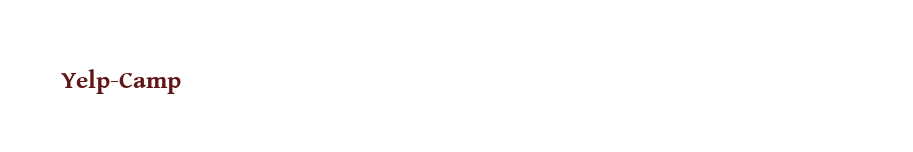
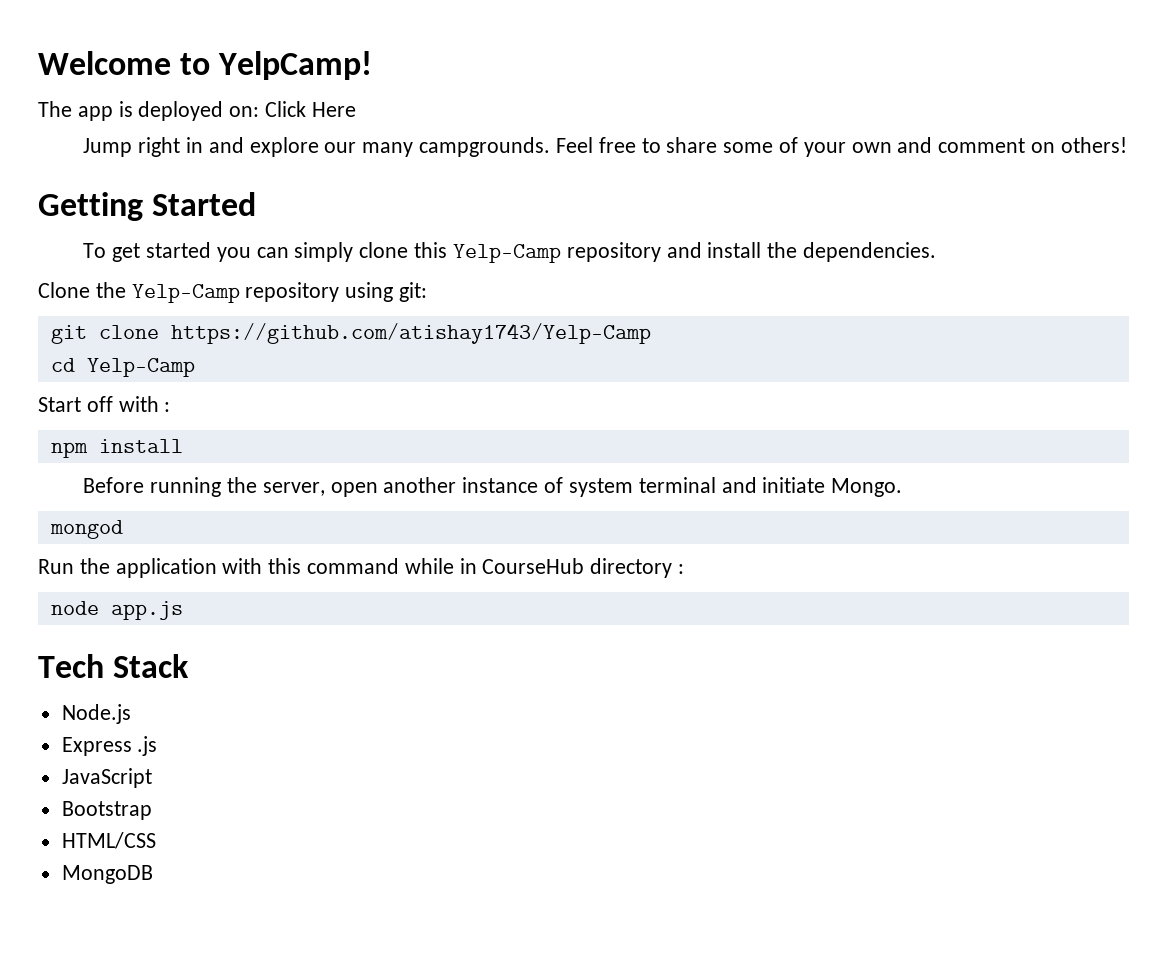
- Yelp-Camp
+ Welcome to YelpCamp!
+ The app is deployed on: Click Here
+ Jump right in and explore our many campgrounds. Feel free to share some of your own and comment on others!
+ Getting Started
+ To get started you can simply clone this Yelp-Camp repository and install the dependencies.
+ Clone the Yelp-Camp repository using git:
+ git clone https://github.com/atishay1743/Yelp-Camp
+ cd Yelp-Camp
+ Start off with :
+ npm install
+ Before running the server, open another instance of system terminal and initiate Mongo.
+ mongod
+ Run the application with this command while in CourseHub directory :
+ node app.js
+ Tech Stack
+ Node.js
+ Express .js
+ JavaScript
+ Bootstrap
+ HTML/CSS
+ MongoDB

